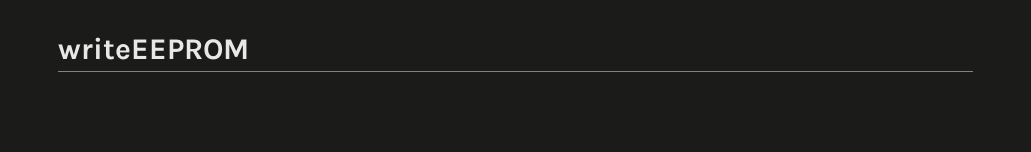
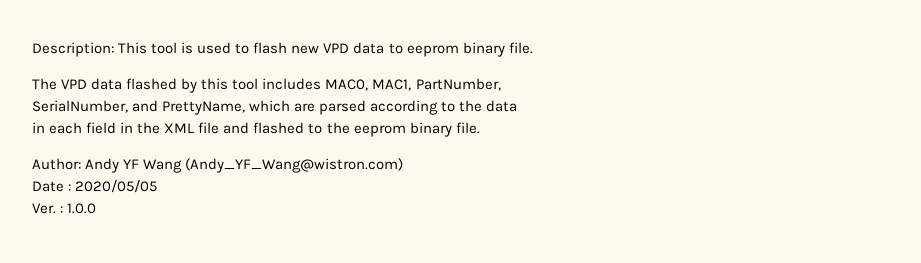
- writeEEPROM
+ Description: This tool is used to flash new VPD data to eeprom binary file.
+ The VPD data flashed by this tool includes MAC0, MAC1, PartNumber,
+ SerialNumber, and PrettyName, which are parsed according to the data
+ in each field in the XML file and flashed to the eeprom binary file.
+ Author: Andy YF Wang (Andy_YF_Wang@wistron.com)
+ Date : 2020/05/05
+ Ver. : 1.0.0

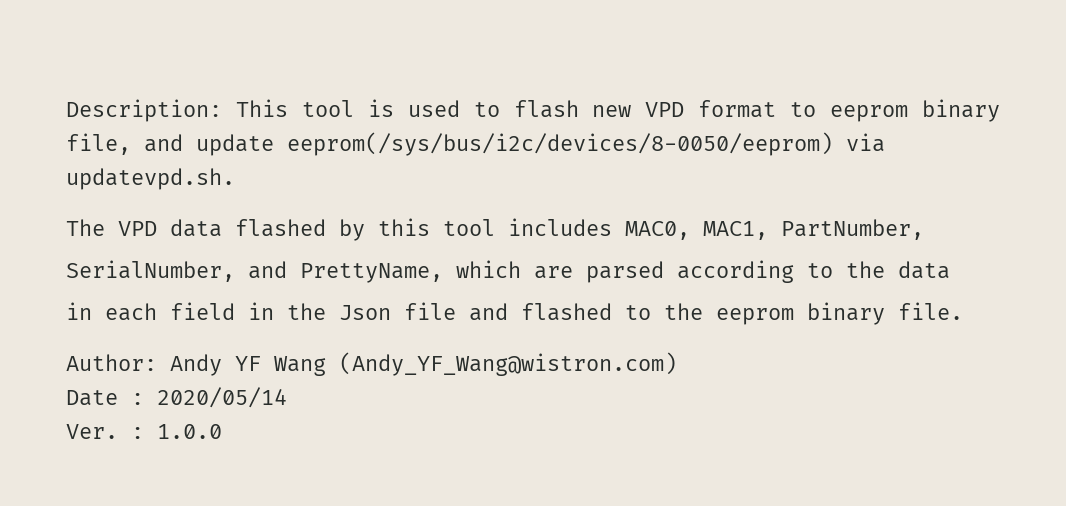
- Description: This tool is used to flash new VPD data to eeprom binary file.
+ Description: This tool is used to flash new VPD format to eeprom binary file, and update eeprom(/sys/bus/i2c/devices/8-0050/eeprom) via updatevpd.sh.
- in each field in the XML file and flashed to the eeprom binary file.
+ in each field in the Json file and flashed to the eeprom binary file.
- Date : 2020/05/05
+ Date : 2020/05/14

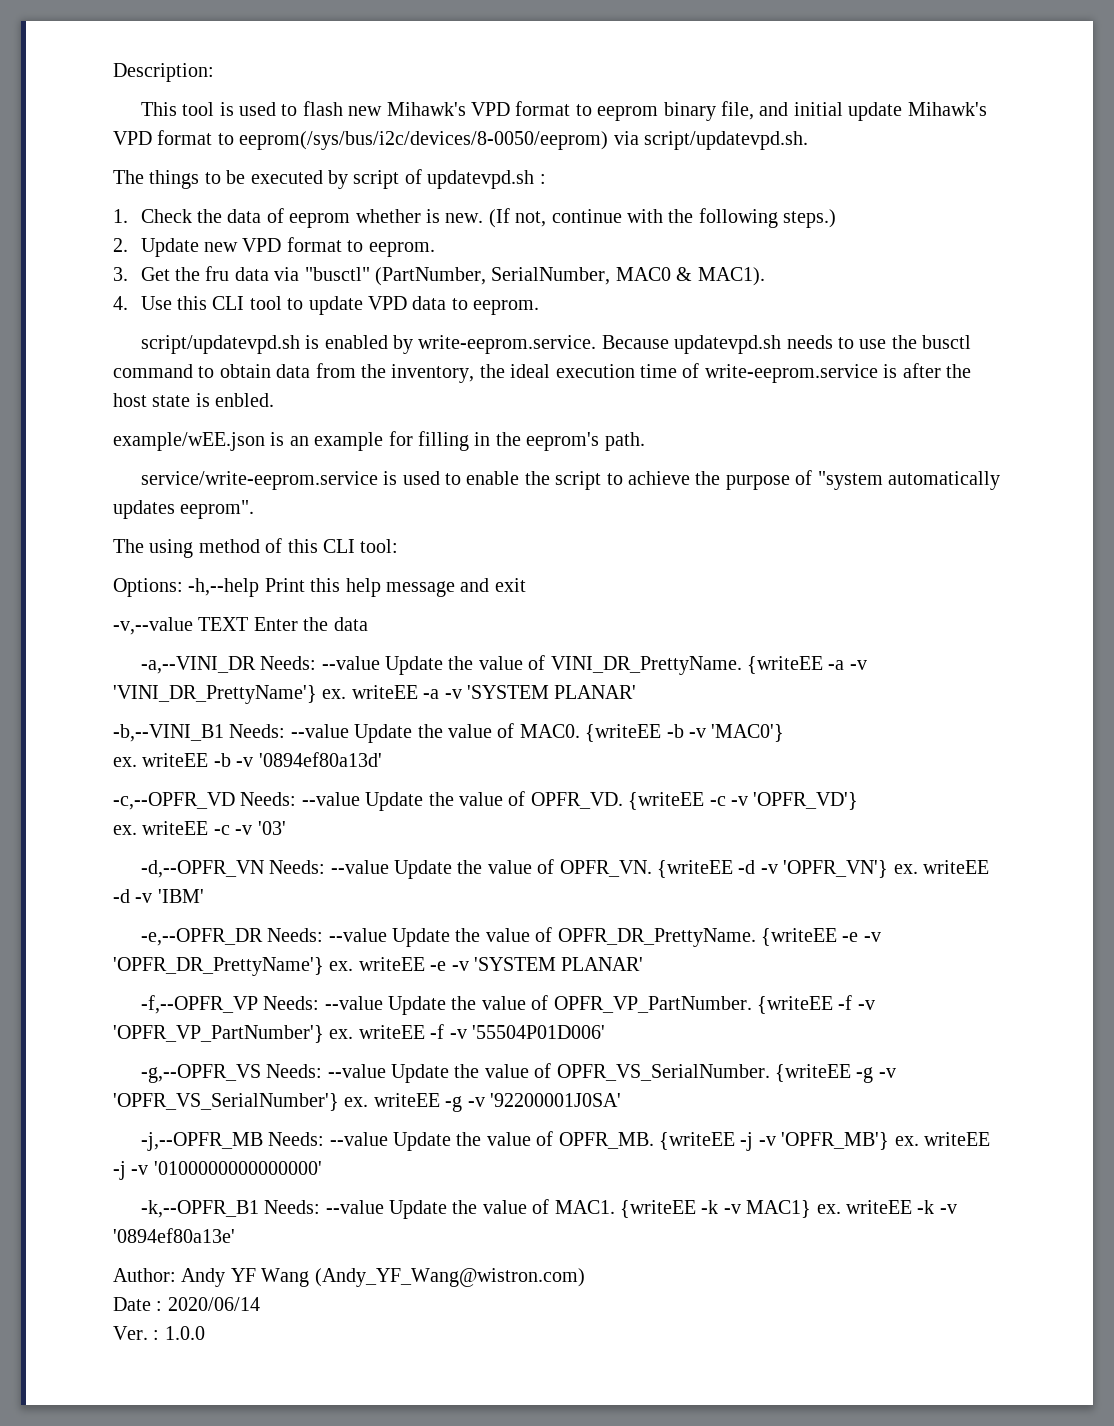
- Description: This tool is used to flash new VPD format to eeprom binary file, and update eeprom(/sys/bus/i2c/devices/8-0050/eeprom) via updatevpd.sh.
- The VPD data flashed by this tool includes MAC0, MAC1, PartNumber,
- SerialNumber, and PrettyName, which are parsed according to the data
- in each field in the Json file and flashed to the eeprom binary file.
+ Description:
+ This tool is used to flash new Mihawk's VPD format to eeprom binary file, and initial update Mihawk's VPD format to eeprom(/sys/bus/i2c/devices/8-0050/eeprom) via script/updatevpd.sh.
+ The things to be executed by script of updatevpd.sh :
+ 1. Check the data of eeprom whether is new. (If not, continue with the following steps.)
+ 2. Update new VPD format to eeprom.
+ 3. Get the fru data via "busctl" (PartNumber, SerialNumber, MAC0 & MAC1).
+ 4. Use this CLI tool to update VPD data to eeprom.
+ script/updatevpd.sh is enabled by write-eeprom.service. Because updatevpd.sh needs to use the busctl command to obtain data from the inventory, the ideal execution time of write-eeprom.service is after the host state is enbled.
+ example/wEE.json is an example for filling in the eeprom's path.
+ service/write-eeprom.service is used to enable the script to achieve the purpose of "system automatically updates eeprom".
+ The using method of this CLI tool:
+ Options: -h,--help Print this help message and exit
+ -v,--value TEXT Enter the data
+ -a,--VINI_DR Needs: --value Update the value of VINI_DR_PrettyName. {writeEE -a -v 'VINI_DR_PrettyName'} ex. writeEE -a -v 'SYSTEM PLANAR'
+ -b,--VINI_B1 Needs: --value Update the value of MAC0. {writeEE -b -v 'MAC0'}
+ ex. writeEE -b -v '0894ef80a13d'
+ -c,--OPFR_VD Needs: --value Update the value of OPFR_VD. {writeEE -c -v 'OPFR_VD'}
+ ex. writeEE -c -v '03'
+ -d,--OPFR_VN Needs: --value Update the value of OPFR_VN. {writeEE -d -v 'OPFR_VN'} ex. writeEE -d -v 'IBM'
+ -e,--OPFR_DR Needs: --value Update the value of OPFR_DR_PrettyName. {writeEE -e -v 'OPFR_DR_PrettyName'} ex. writeEE -e -v 'SYSTEM PLANAR'
+ -f,--OPFR_VP Needs: --value Update the value of OPFR_VP_PartNumber. {writeEE -f -v 'OPFR_VP_PartNumber'} ex. writeEE -f -v '55504P01D006'
+ -g,--OPFR_VS Needs: --value Update the value of OPFR_VS_SerialNumber. {writeEE -g -v 'OPFR_VS_SerialNumber'} ex. writeEE -g -v '92200001J0SA'
+ -j,--OPFR_MB Needs: --value Update the value of OPFR_MB. {writeEE -j -v 'OPFR_MB'} ex. writeEE -j -v '0100000000000000'
+ -k,--OPFR_B1 Needs: --value Update the value of MAC1. {writeEE -k -v MAC1} ex. writeEE -k -v '0894ef80a13e'
- Date : 2020/05/14
+ Date : 2020/06/14

